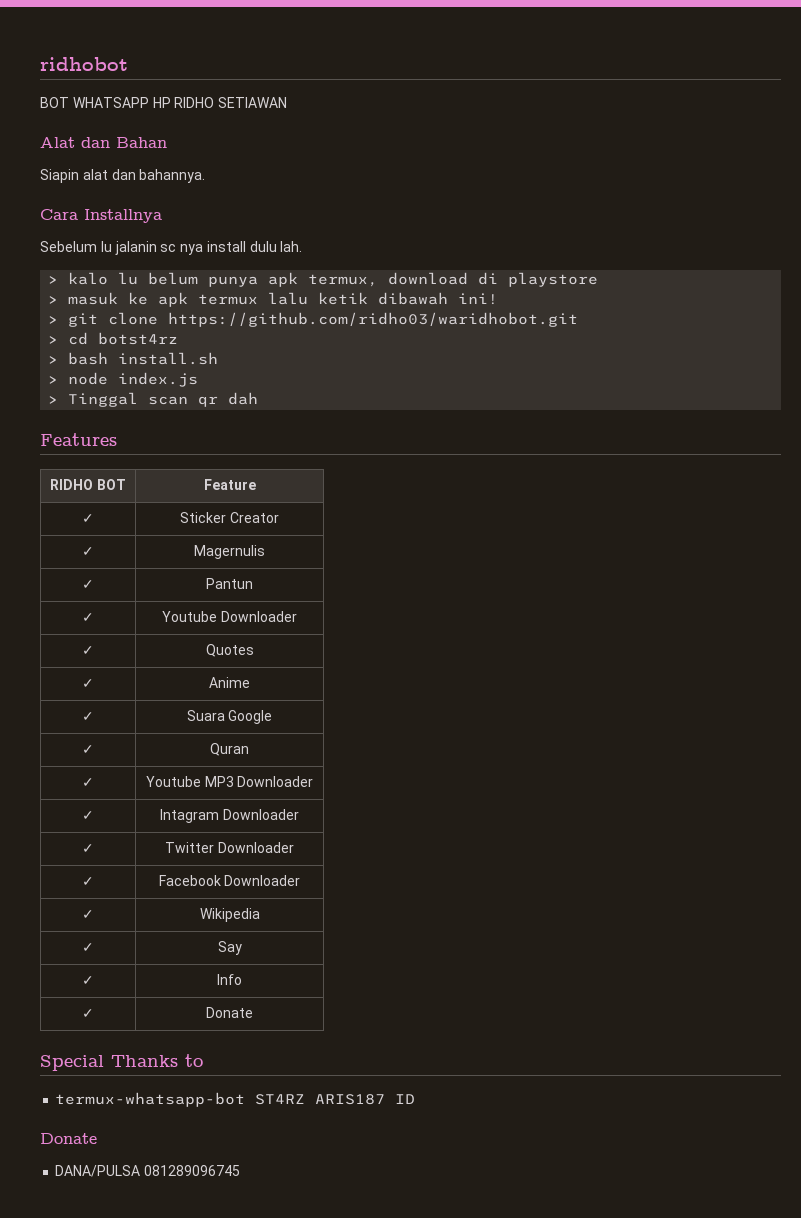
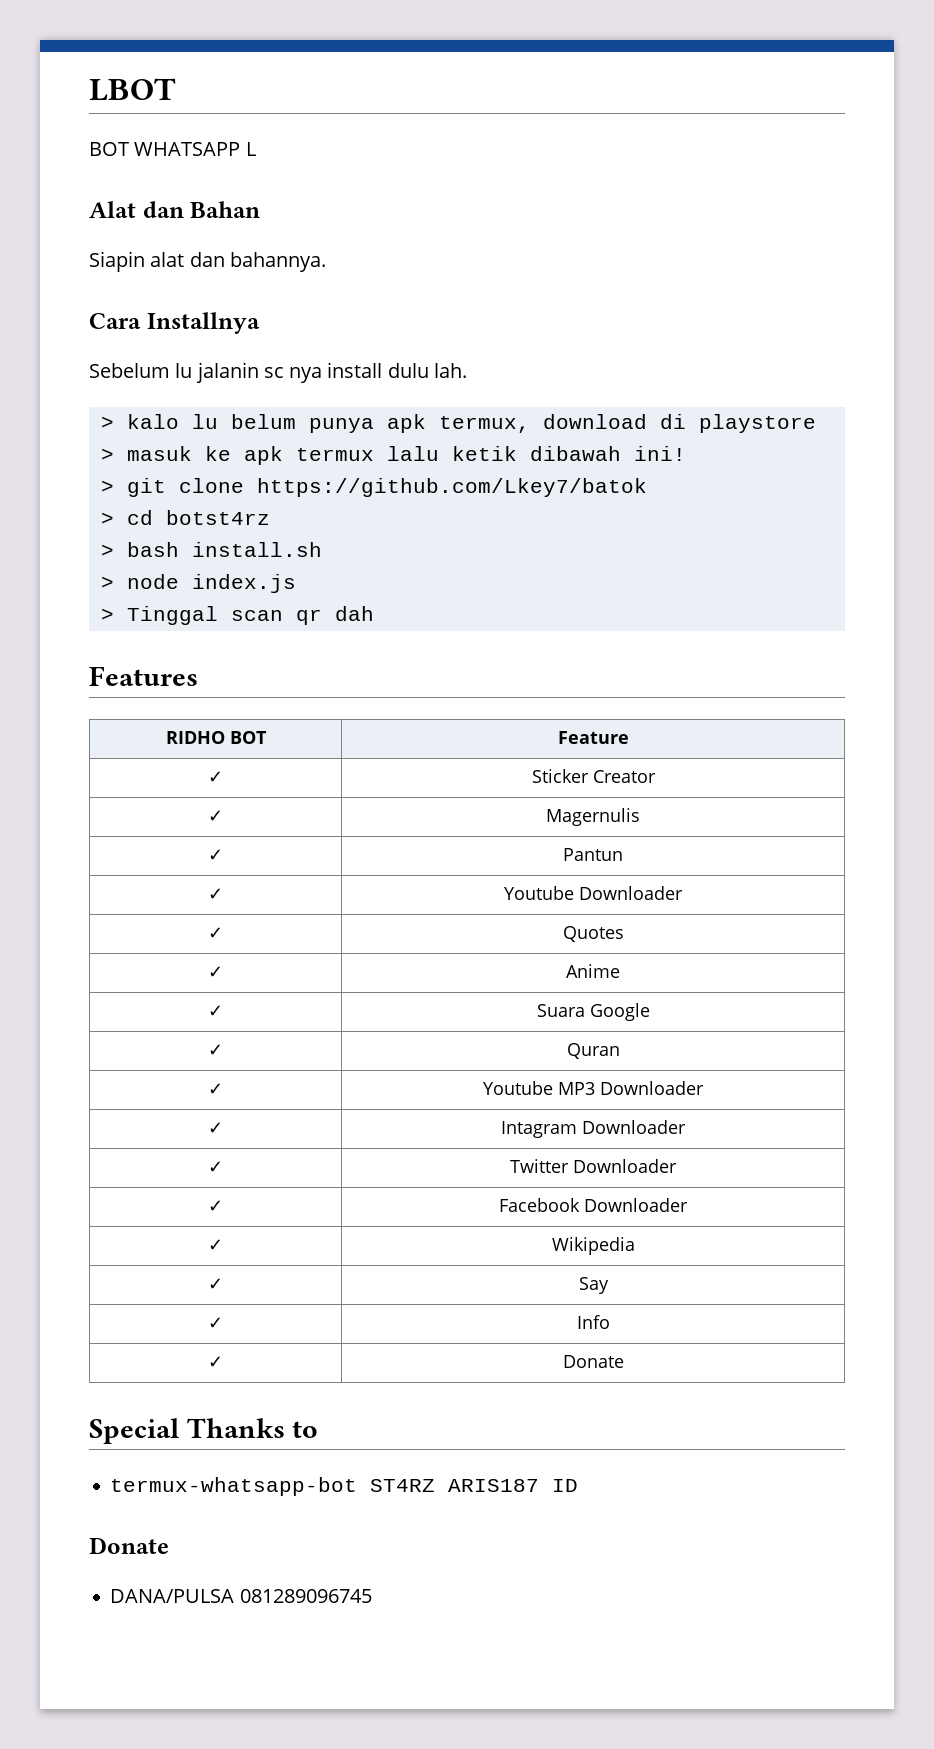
- ridhobot
+ LBOT
- BOT WHATSAPP HP RIDHO SETIAWAN
+ BOT WHATSAPP L
- > git clone https://github.com/ridho03/waridhobot.git
+ > git clone https://github.com/Lkey7/batok

